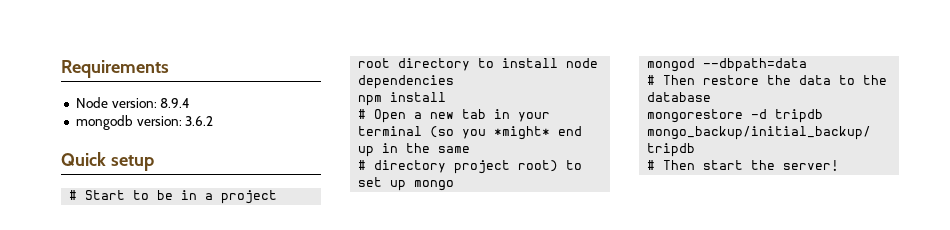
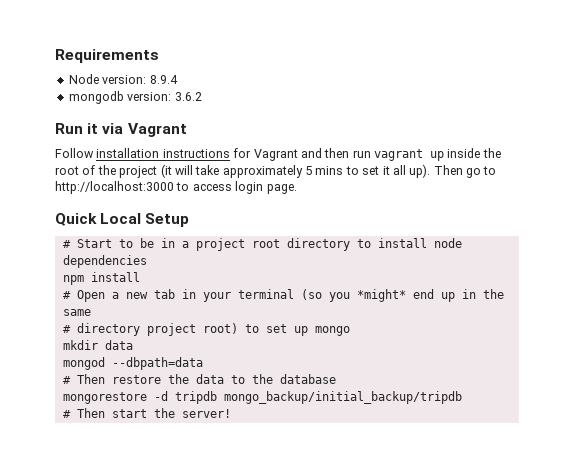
+ Run it via Vagrant
+ Follow installation instructions for Vagrant and then run vagrant up inside the root of the project (it will take approximately 5 mins to set it all up). Then go to http://localhost:3000 to access login page.
- Quick setup
+ Quick Local Setup
+ mkdir data

